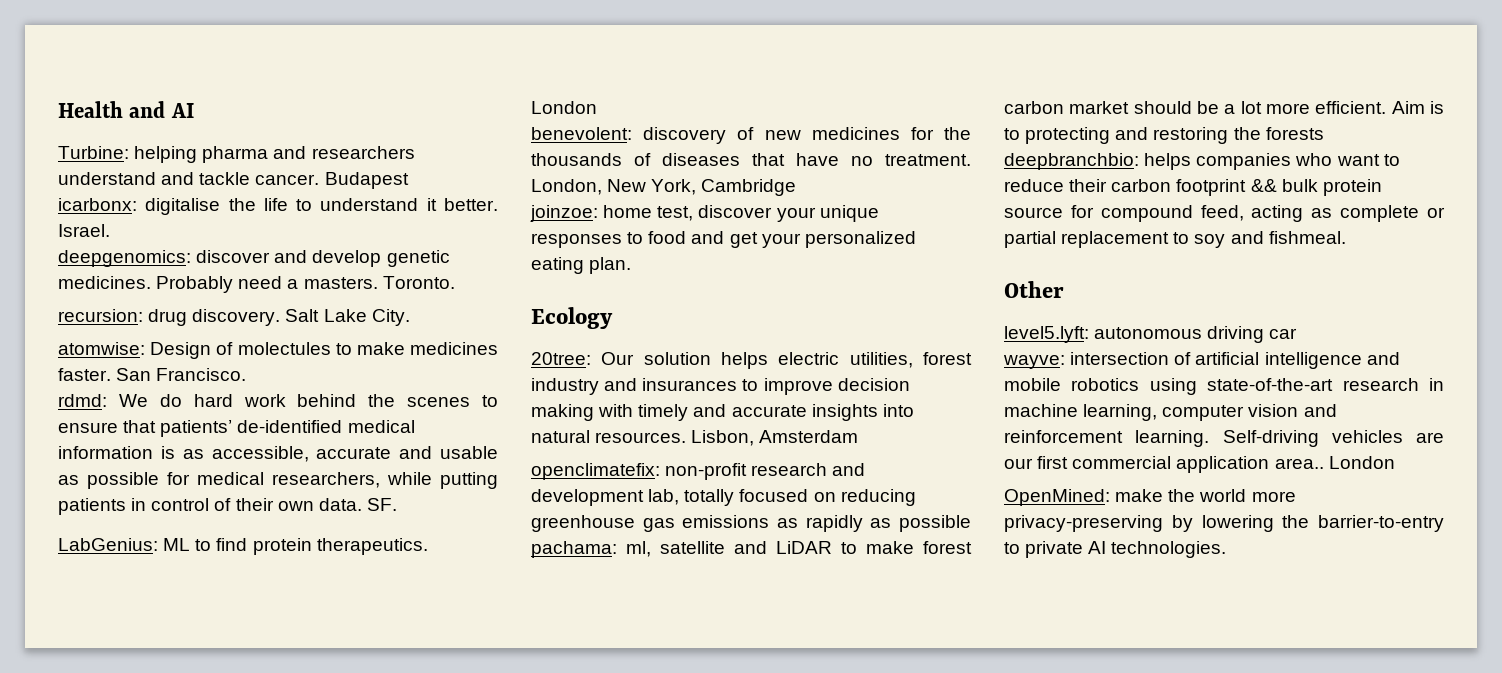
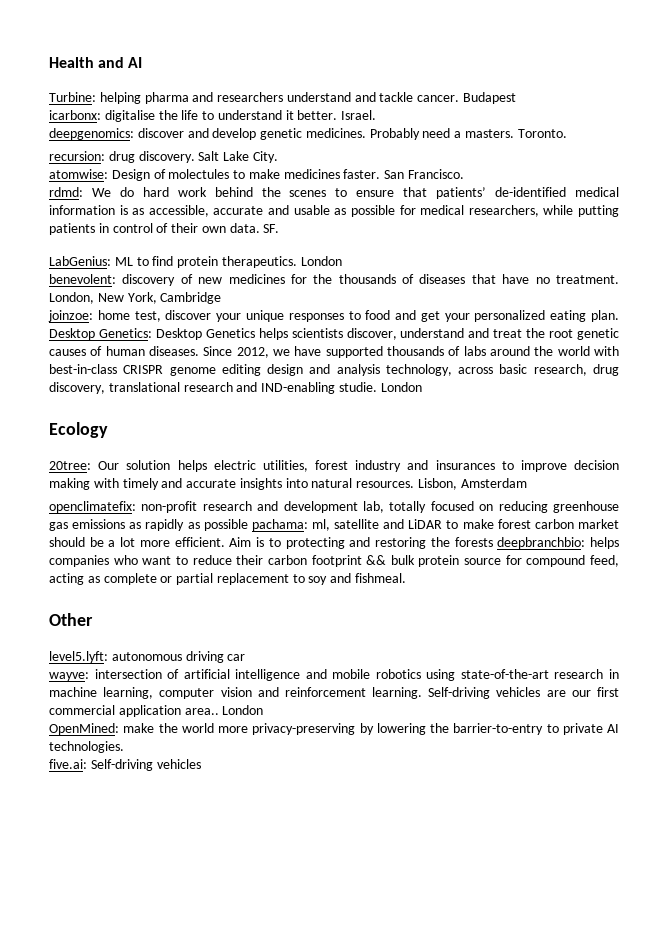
+ Desktop Genetics: Desktop Genetics helps scientists discover, understand and treat the root genetic causes of human diseases. Since 2012, we have supported thousands of labs around the world with best-in-class CRISPR genome editing design and analysis technology, across basic research, drug discovery, translational research and IND-enabling studie. London
+ five.ai: Self-driving vehicles

